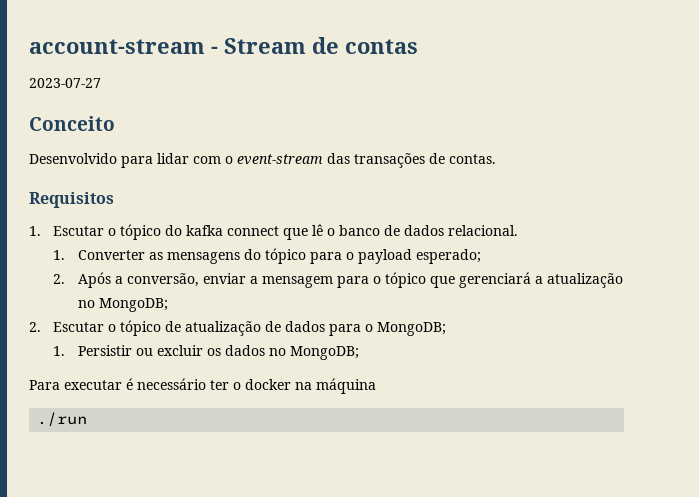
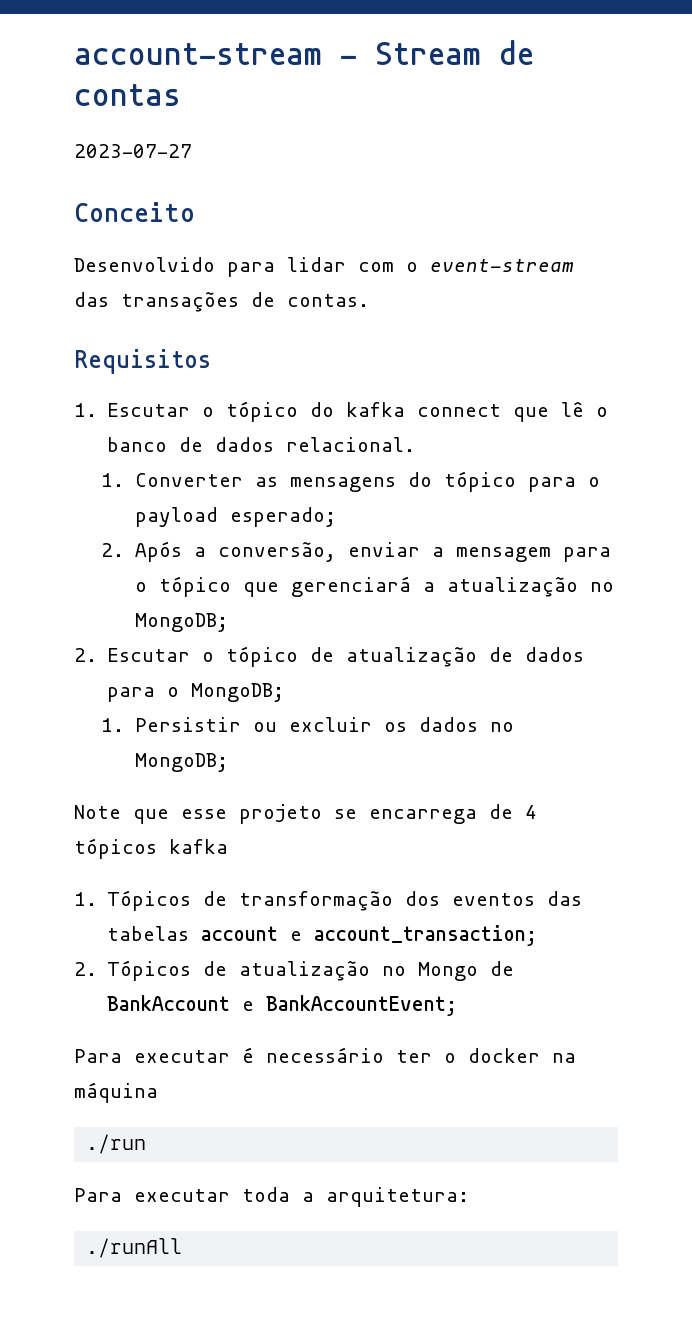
+ Note que esse projeto se encarrega de 4 tópicos kafka
+ 1. Tópicos de transformação dos eventos das tabelas account e account_transaction;
+ 2. Tópicos de atualização no Mongo de BankAccount e BankAccountEvent;
+ Para executar toda a arquitetura:
+ ./runAll

